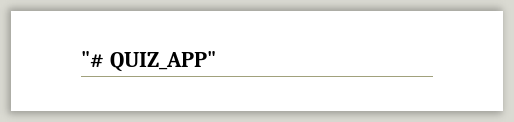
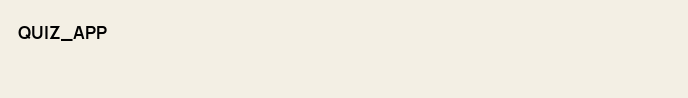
- "# QUIZ_APP"
+ QUIZ_APP

